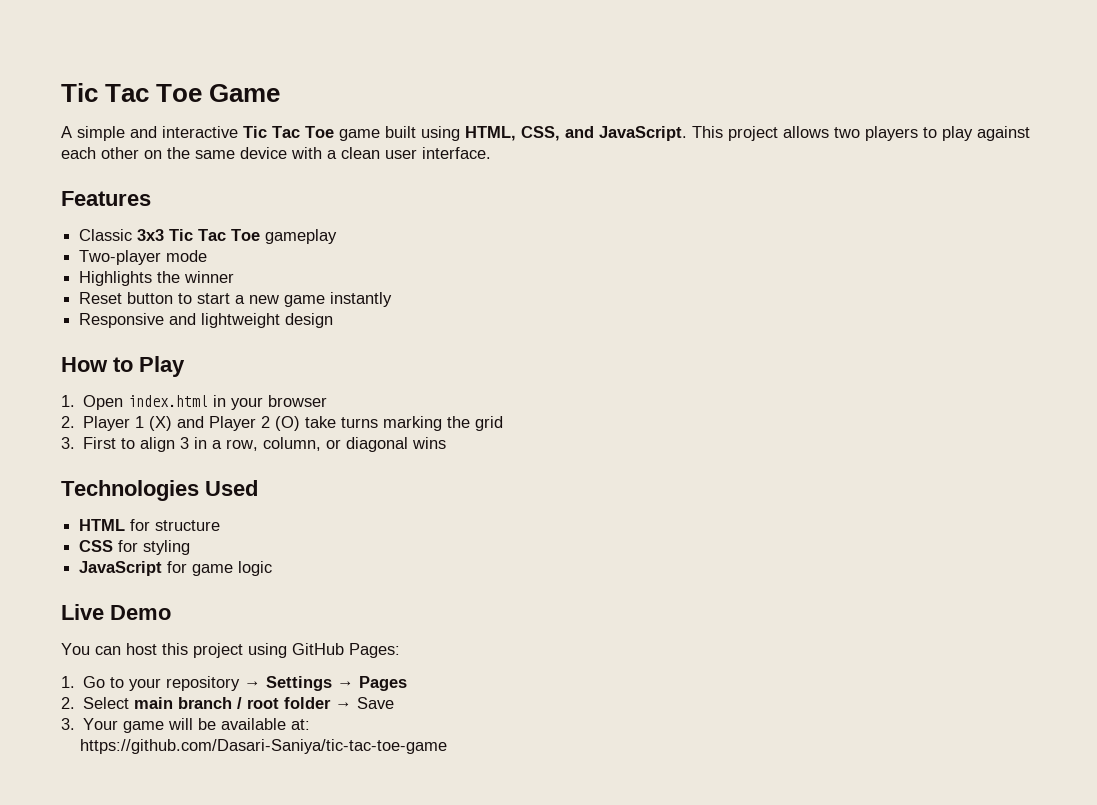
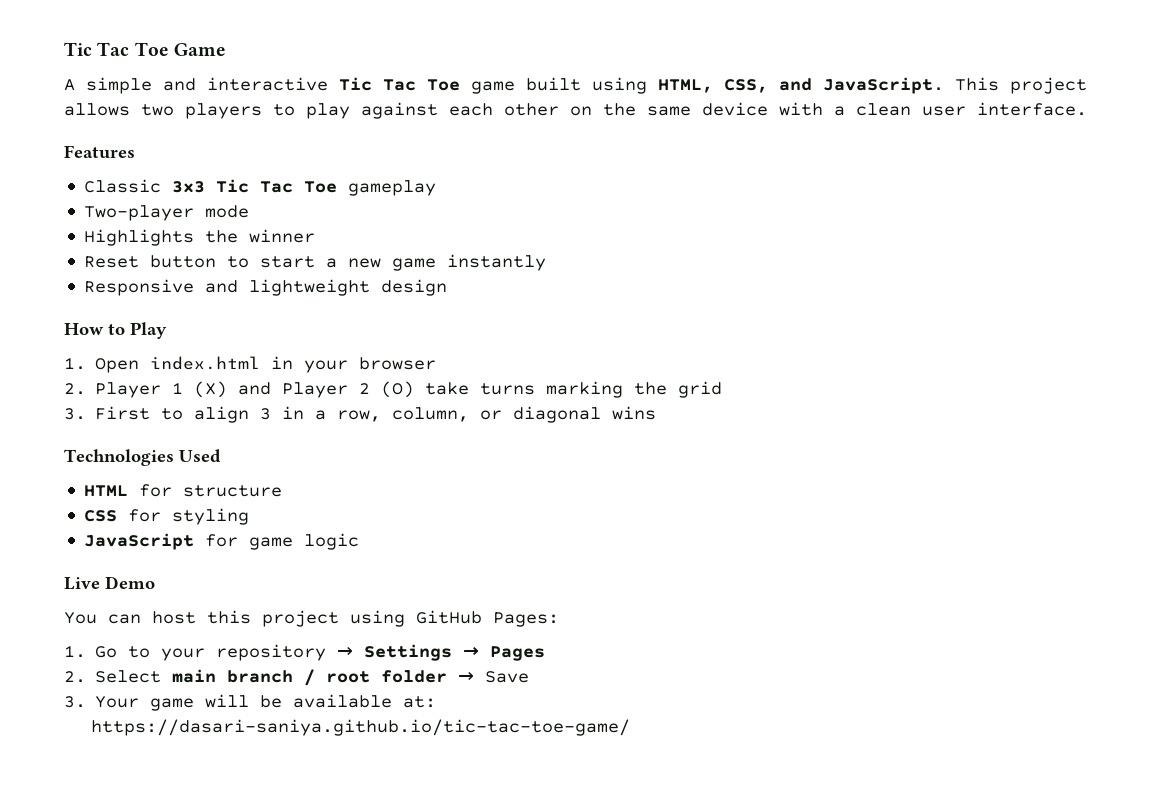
- https://github.com/Dasari-Saniya/tic-tac-toe-game
+ https://dasari-saniya.github.io/tic-tac-toe-game/

